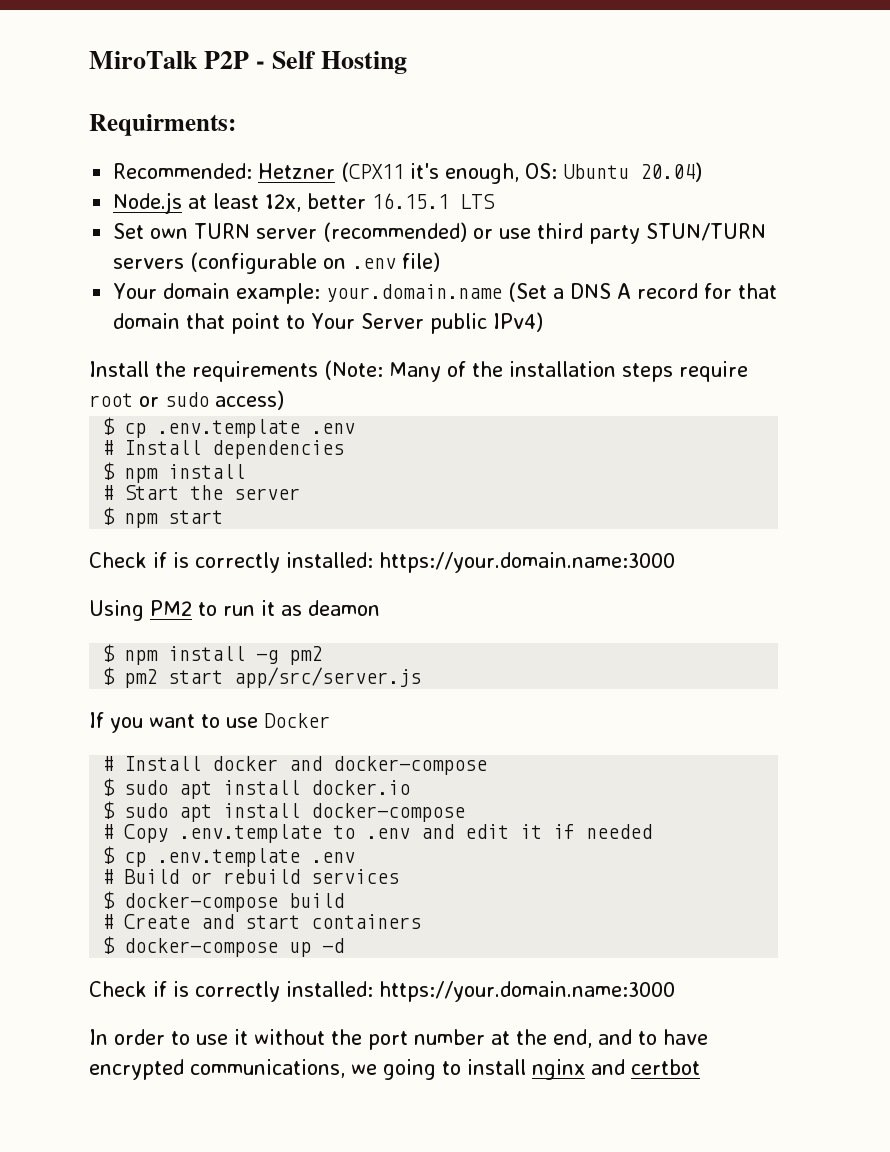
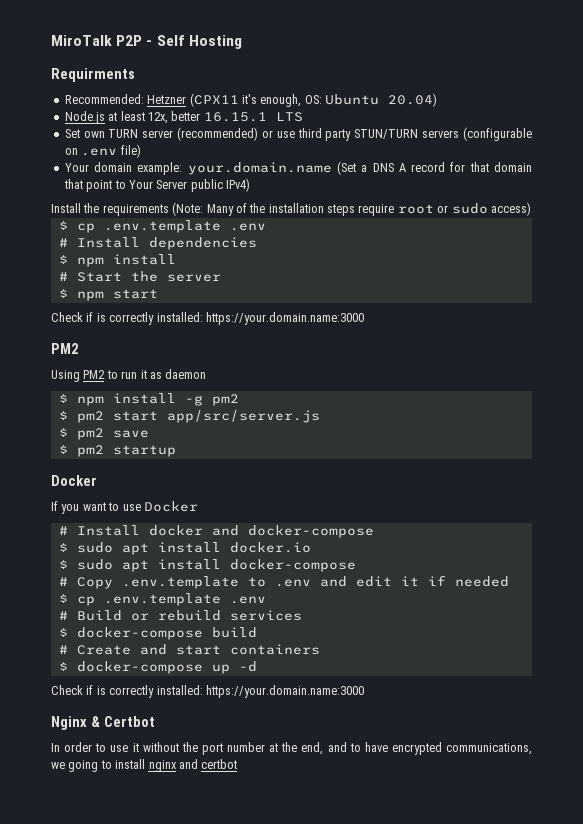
- Requirments:
+ Requirments
  $ npm start
  Check if is correctly installed: https://your.domain.name:3000
+ PM2
- Using PM2 to run it as deamon
+ Using PM2 to run it as daemon
+ $ pm2 save
+ $ pm2 startup
+ Docker
+ Nginx & Certbot

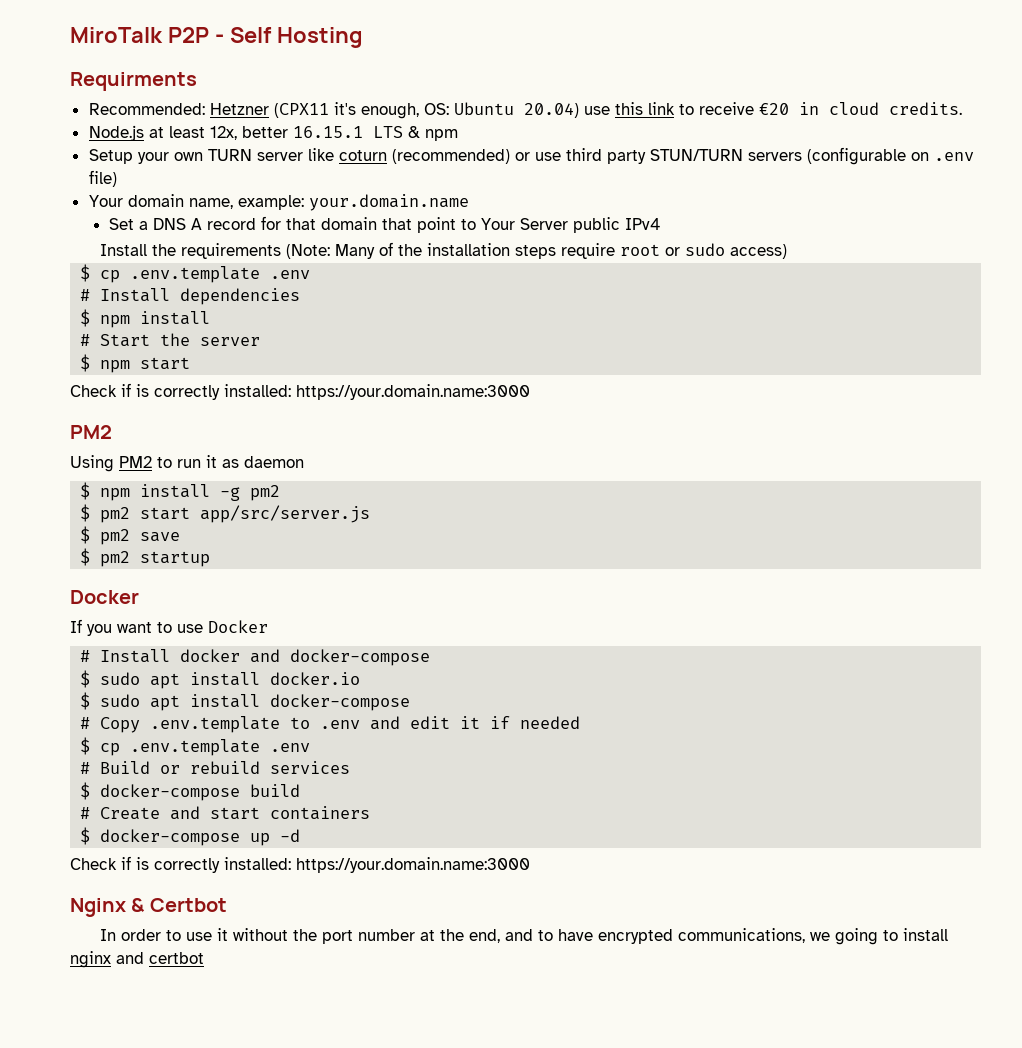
- Recommended: Hetzner (CPX11 it's enough, OS: Ubuntu 20.04)
+ Recommended: Hetzner (CPX11 it's enough, OS: Ubuntu 20.04) use this link to receive €20 in cloud credits.
- Node.js at least 12x, better 16.15.1 LTS
- Set own TURN server (recommended) or use third party STUN/TURN servers (configurable on .env file)
+ Node.js at least 12x, better 16.15.1 LTS & npm
+ Setup your own TURN server like coturn (recommended) or use third party STUN/TURN servers (configurable on .env file)
- Your domain example: your.domain.name (Set a DNS A record for that domain that point to Your Server public IPv4)
+ Your domain name, example: your.domain.name
+ Set a DNS A record for that domain that point to Your Server public IPv4

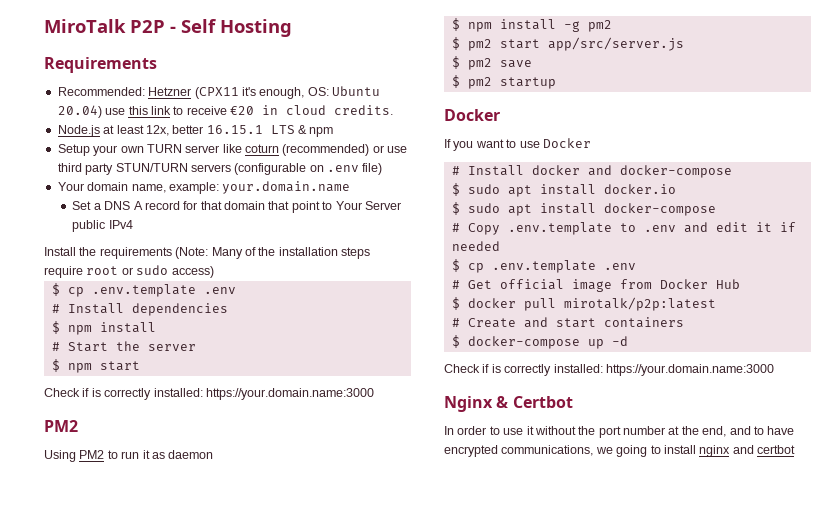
- Requirments
+ Requirements
- # Build or rebuild services
- $ docker-compose build
+ # Get official image from Docker Hub
+ $ docker pull mirotalk/p2p:latest

